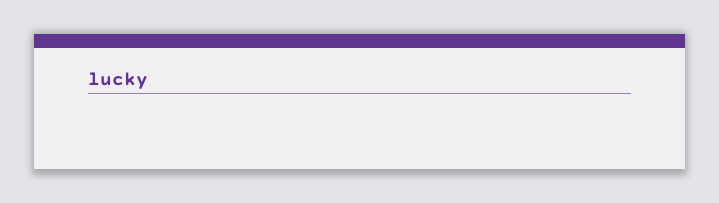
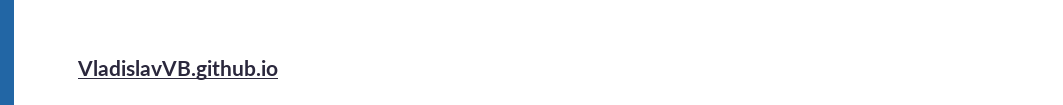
- lucky
+ VladislavVB.github.io

